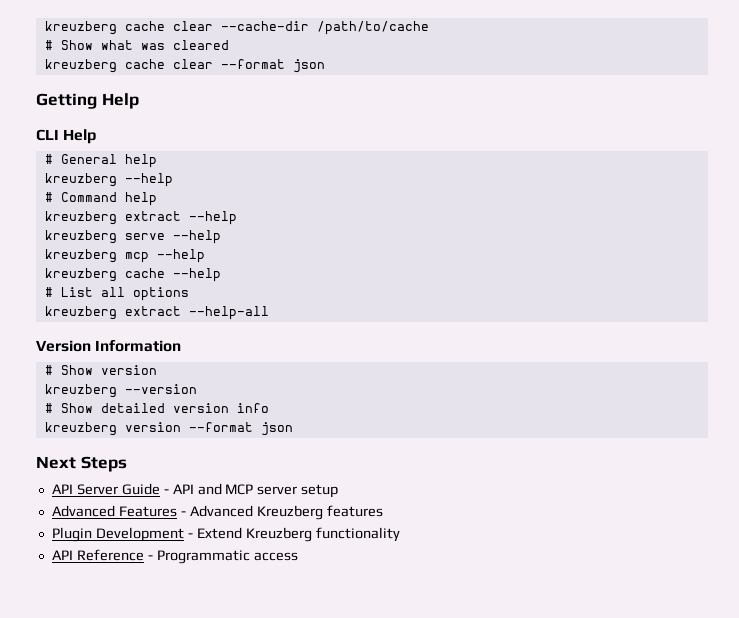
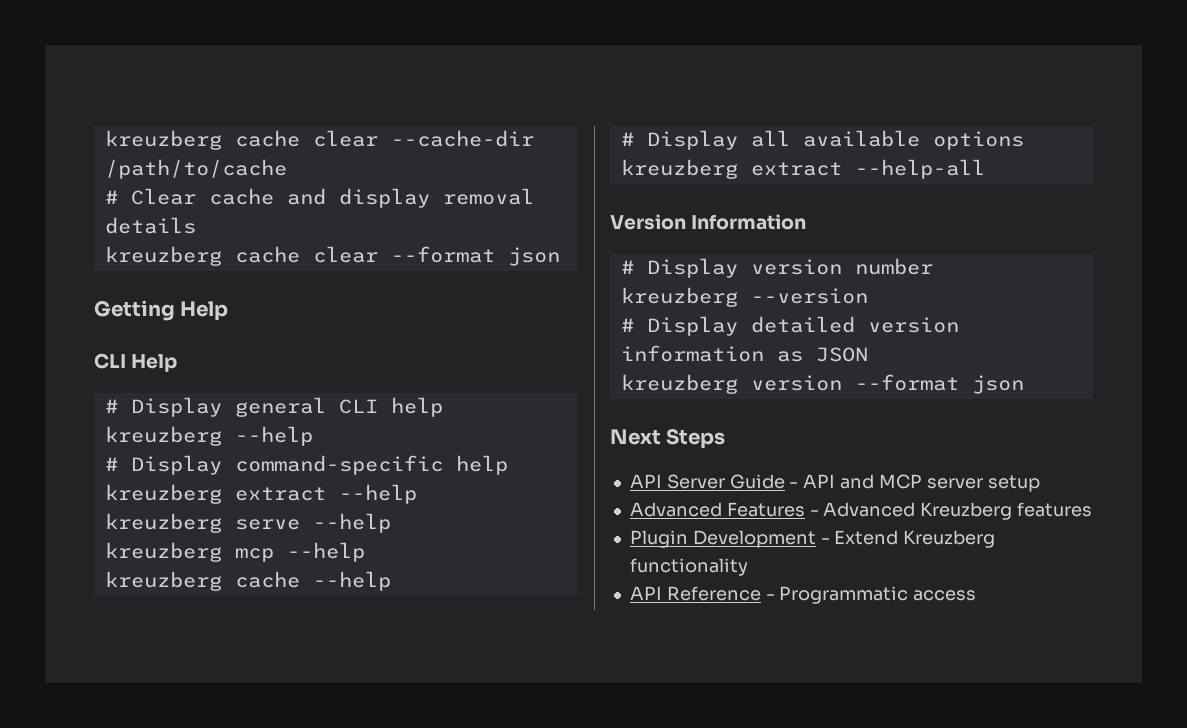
- # Show what was cleared
+ # Clear cache and display removal details
- # General help
+ # Display general CLI help
- # Command help
+ # Display command-specific help
- # List all options
+ # Display all available options
- # Show version
+ # Display version number
- # Show detailed version info
+ # Display detailed version information as JSON

